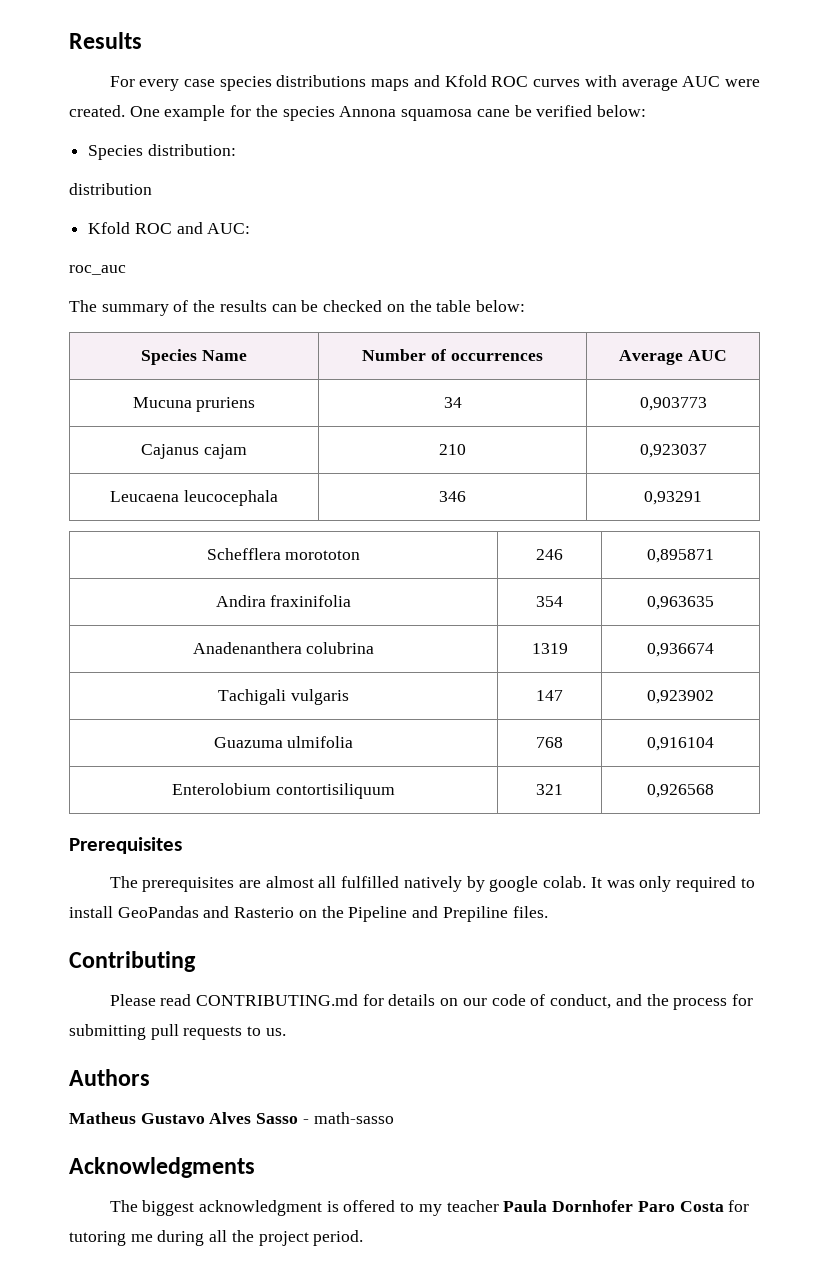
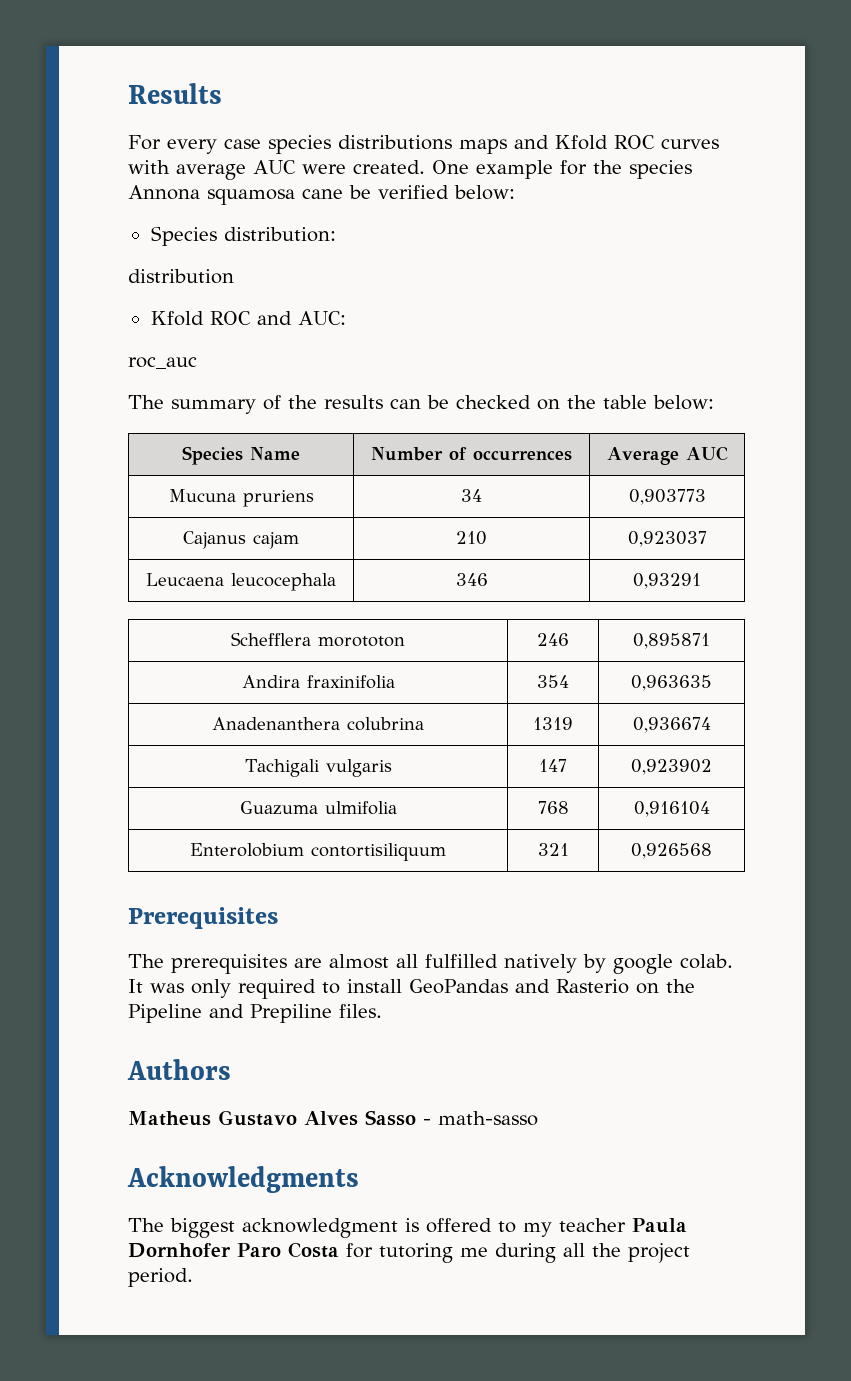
- Contributing
- Please read CONTRIBUTING.md for details on our code of conduct, and the process for submitting pull requests to us.

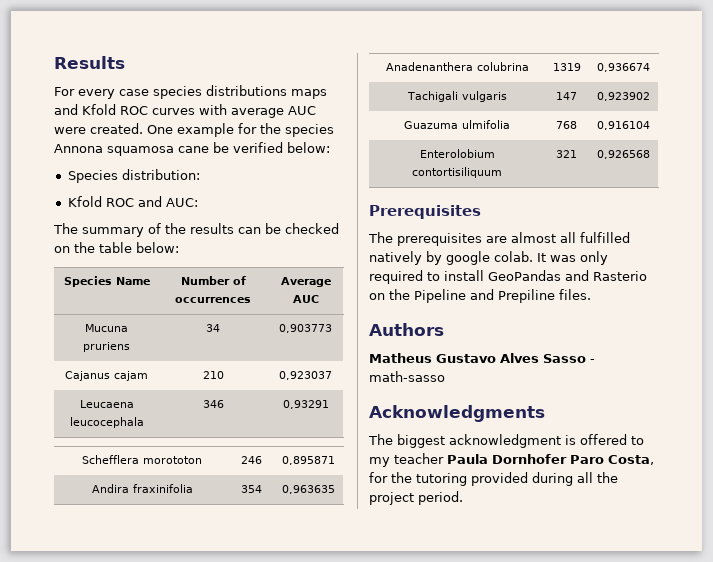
- distribution
- roc_auc
- The biggest acknowledgment is offered to my teacher Paula Dornhofer Paro Costa for tutoring me during all the project period.
+ The biggest acknowledgment is offered to my teacher Paula Dornhofer Paro Costa, for the tutoring provided during all the project period.

